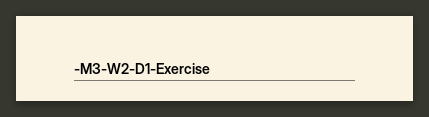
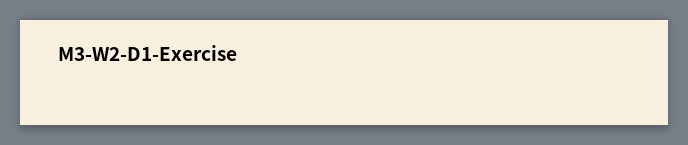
- -M3-W2-D1-Exercise
+ M3-W2-D1-Exercise

